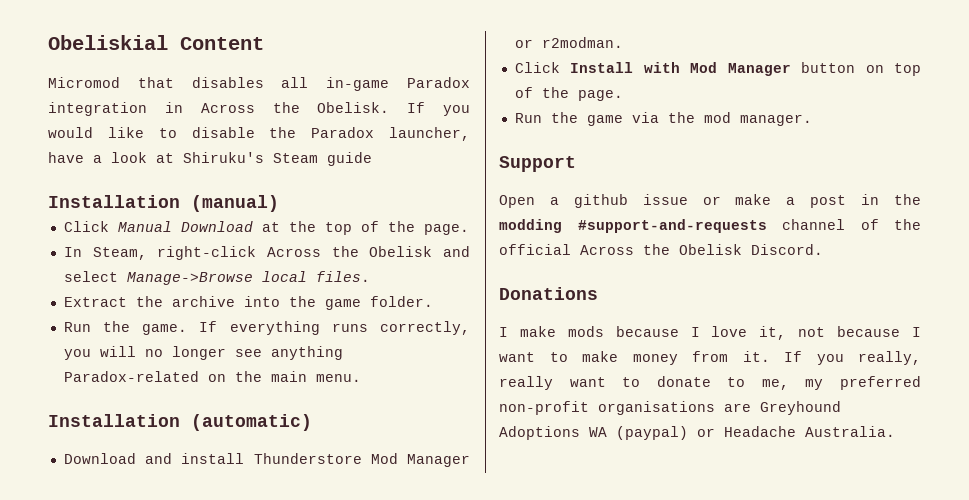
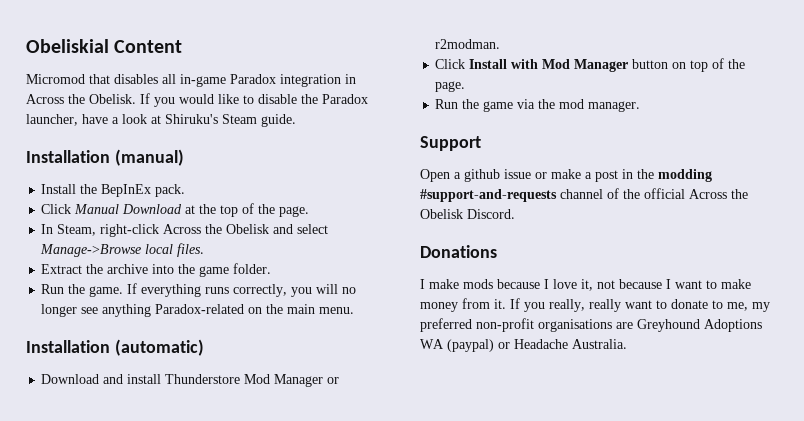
- If you would like to disable the Paradox launcher, have a look at Shiruku's Steam guide
+ If you would like to disable the Paradox launcher, have a look at Shiruku's Steam guide.
+ Install the BepInEx pack.

